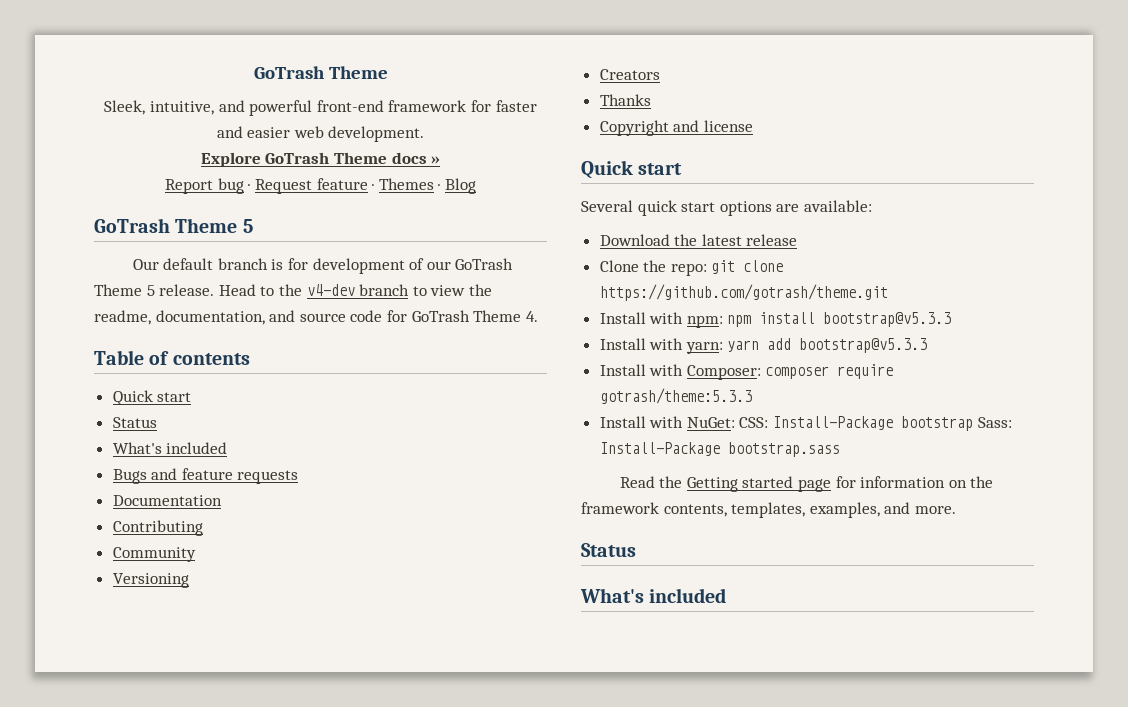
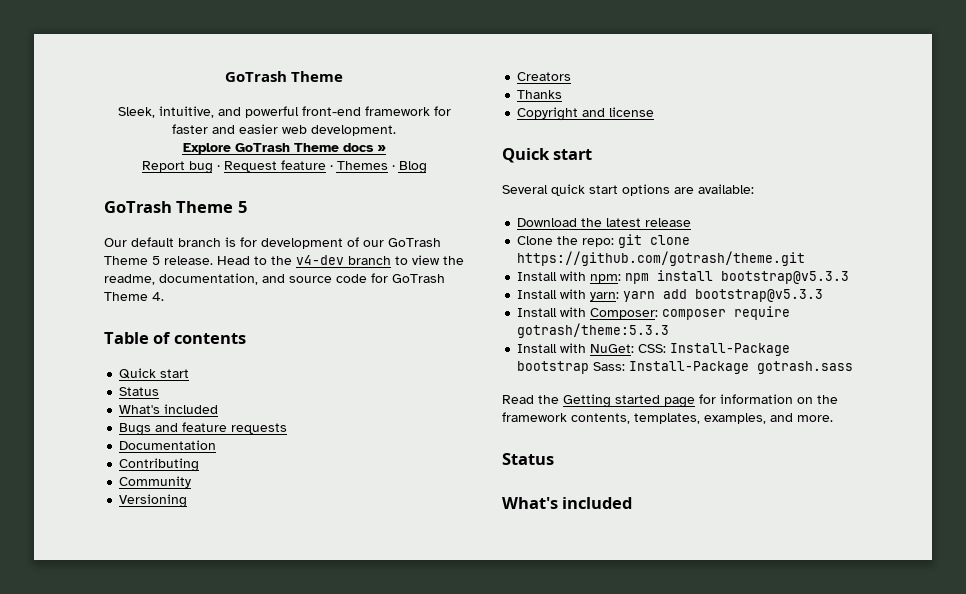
- Install with NuGet: CSS: Install-Package bootstrap Sass: Install-Package bootstrap.sass
+ Install with NuGet: CSS: Install-Package bootstrap Sass: Install-Package gotrash.sass

